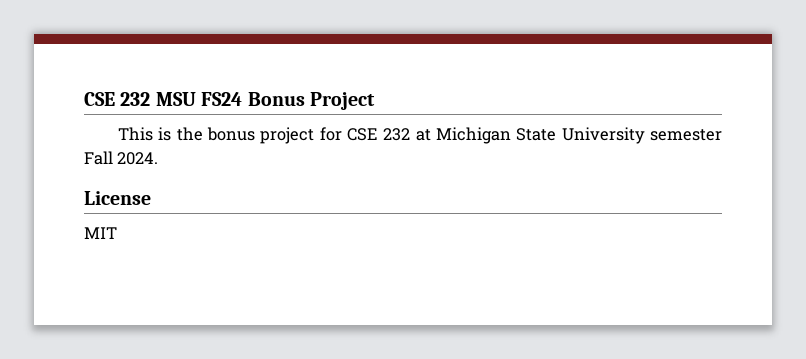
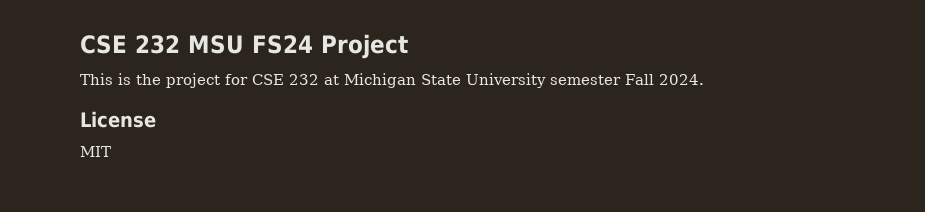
- CSE 232 MSU FS24 Bonus Project
+ CSE 232 MSU FS24 Project
- This is the bonus project for CSE 232 at Michigan State University semester Fall 2024.
+ This is the project for CSE 232 at Michigan State University semester Fall 2024.

